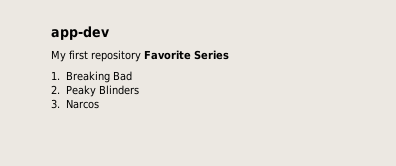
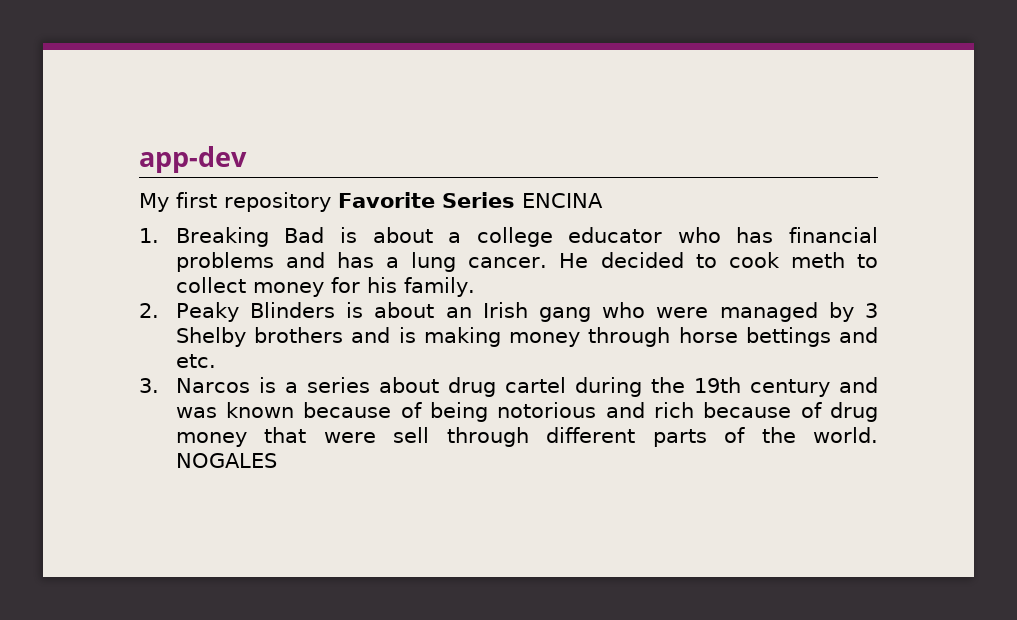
- My first repository Favorite Series
+ My first repository Favorite Series ENCINA
- 1. Breaking Bad
- 2. Peaky Blinders
- 3. Narcos
+ 1. Breaking Bad is about a college educator who has financial problems and has a lung cancer. He decided to cook meth to collect money for his family.
+ 2. Peaky Blinders is about an Irish gang who were managed by 3 Shelby brothers and is making money through horse bettings and etc.
+ 3. Narcos is a series about drug cartel during the 19th century and was known because of being notorious and rich because of drug money that were sell through different parts of the world. NOGALES

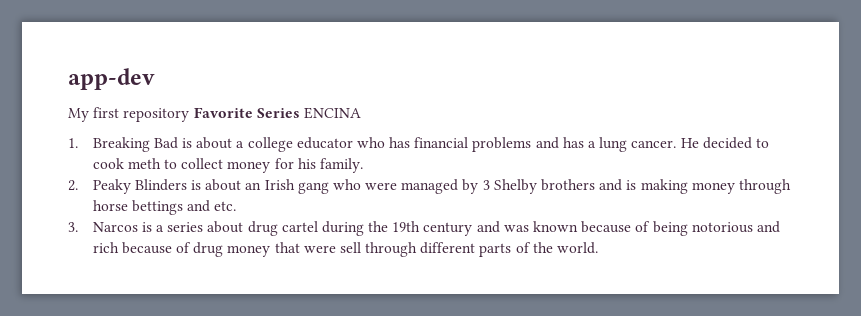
- NOGALES

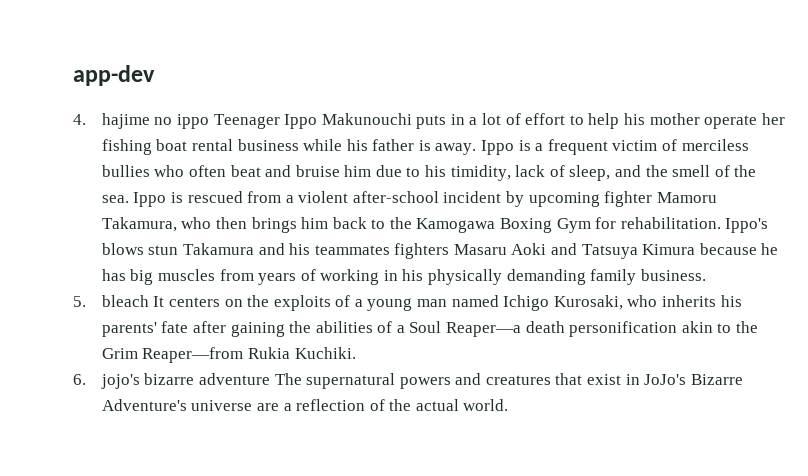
- My first repository Favorite Series ENCINA
- 1. Breaking Bad is about a college educator who has financial problems and has a lung cancer. He decided to cook meth to collect money for his family.
- 2. Peaky Blinders is about an Irish gang who were managed by 3 Shelby brothers and is making money through horse bettings and etc.
- 3. Narcos is a series about drug cartel during the 19th century and was known because of being notorious and rich because of drug money that were sell through different parts of the world.
+ 4. hajime no ippo Teenager Ippo Makunouchi puts in a lot of effort to help his mother operate her fishing boat rental business while his father is away. Ippo is a frequent victim of merciless bullies who often beat and bruise him due to his timidity, lack of sleep, and the smell of the sea. Ippo is rescued from a violent after-school incident by upcoming fighter Mamoru Takamura, who then brings him back to the Kamogawa Boxing Gym for rehabilitation. Ippo's blows stun Takamura and his teammates fighters Masaru Aoki and Tatsuya Kimura because he has big muscles from years of working in his physically demanding family business.
+ 5. bleach It centers on the exploits of a young man named Ichigo Kurosaki, who inherits his parents' fate after gaining the abilities of a Soul Reaper—a death personification akin to the Grim Reaper—from Rukia Kuchiki.
+ 6. jojo's bizarre adventure The supernatural powers and creatures that exist in JoJo's Bizarre Adventure's universe are a reflection of the actual world.

